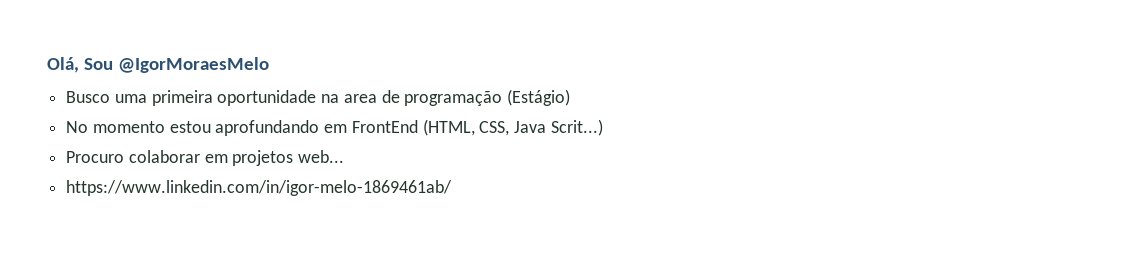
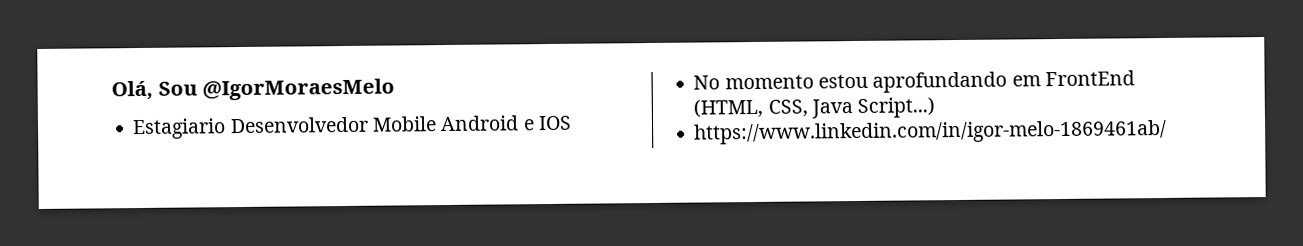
- Busco uma primeira oportunidade na area de programação (Estágio)
+ Estagiario Desenvolvedor Mobile Android e IOS
- No momento estou aprofundando em FrontEnd (HTML, CSS, Java Scrit...)
- Procuro colaborar em projetos web...
+ No momento estou aprofundando em FrontEnd (HTML, CSS, Java Script...)

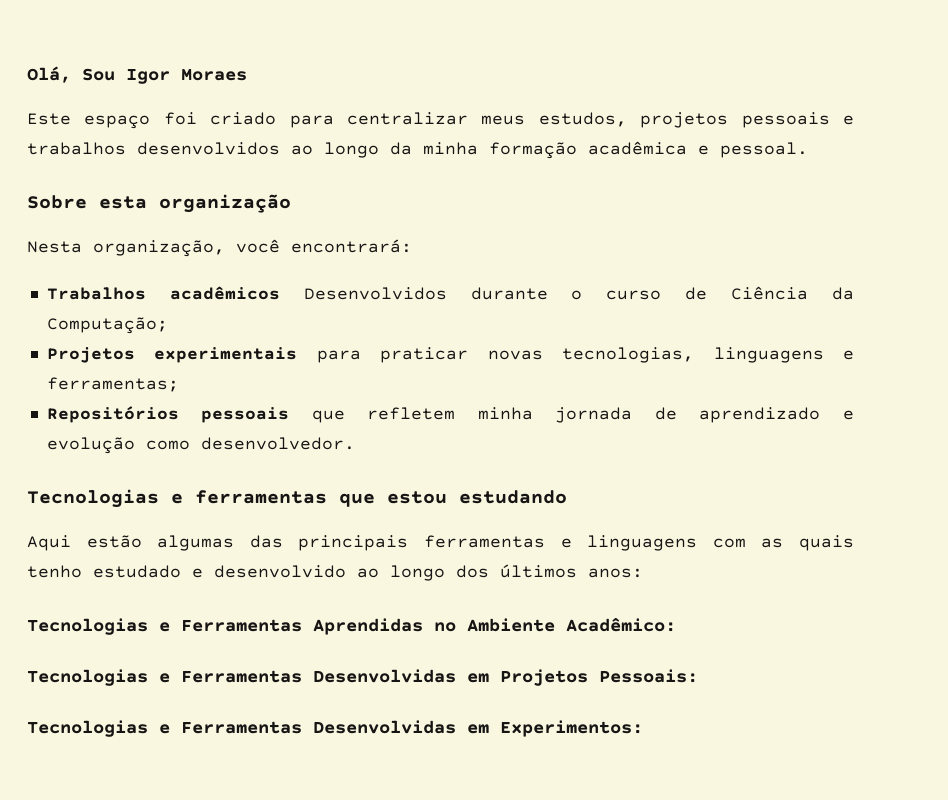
- Olá, Sou @IgorMoraesMelo
- Estagiario Desenvolvedor Mobile Android e IOS
- No momento estou aprofundando em FrontEnd (HTML, CSS, Java Script...)
- https://www.linkedin.com/in/igor-melo-1869461ab/
+ Olá, Sou Igor Moraes
+ Este espaço foi criado para centralizar meus estudos, projetos pessoais e trabalhos desenvolvidos ao longo da minha formação acadêmica e pessoal.
+ Sobre esta organização
+ Nesta organização, você encontrará:
+ Trabalhos acadêmicos Desenvolvidos durante o curso de Ciência da Computação;
+ Projetos experimentais para praticar novas tecnologias, linguagens e ferramentas;
+ Repositórios pessoais que refletem minha jornada de aprendizado e evolução como desenvolvedor.
+ Tecnologias e ferramentas que estou estudando
+ Aqui estão algumas das principais ferramentas e linguagens com as quais tenho estudado e desenvolvido ao longo dos últimos anos:
+ Tecnologias e Ferramentas Aprendidas no Ambiente Acadêmico:
+ Tecnologias e Ferramentas Desenvolvidas em Projetos Pessoais:
+ Tecnologias e Ferramentas Desenvolvidas em Experimentos:

